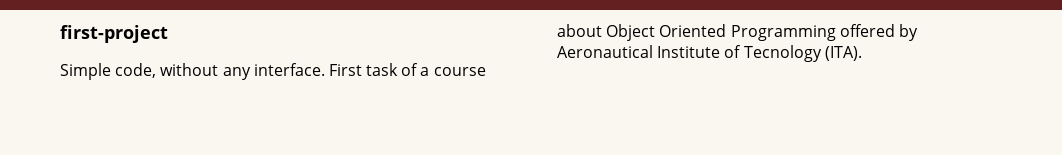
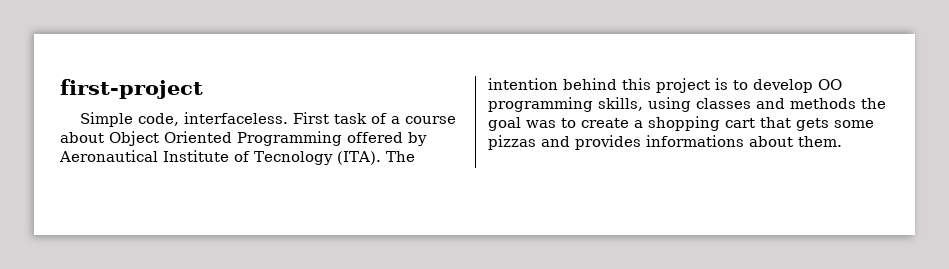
- Simple code, without any interface.
+ Simple code, interfaceless.
+ The intention behind this project is to develop OO programming skills, using classes and methods the goal was to create a shopping cart that gets some pizzas and provides informations about them.

